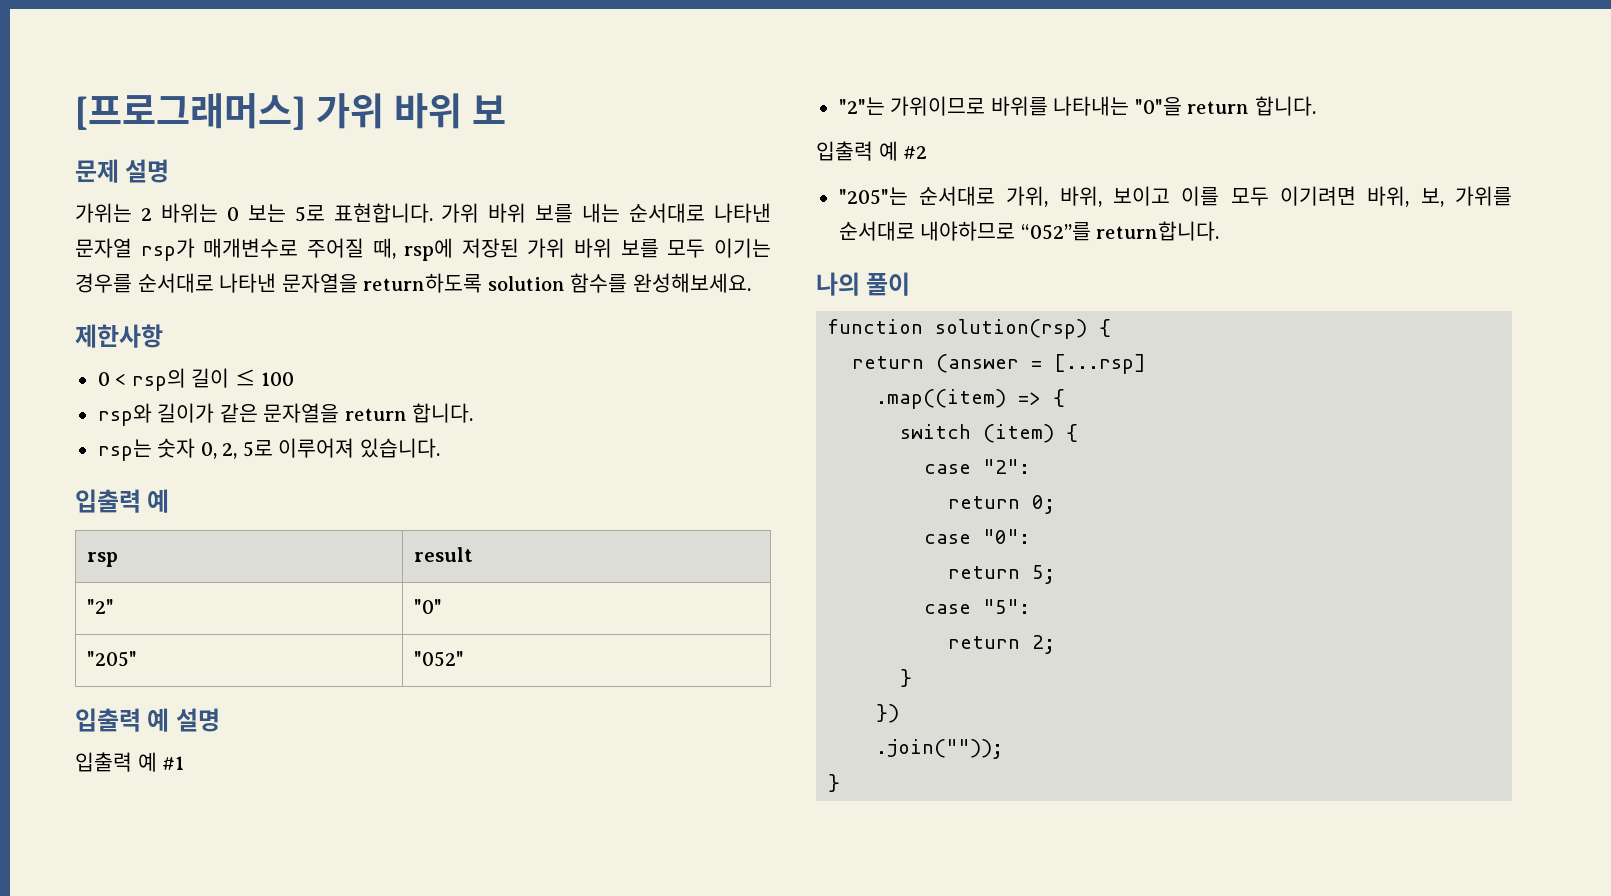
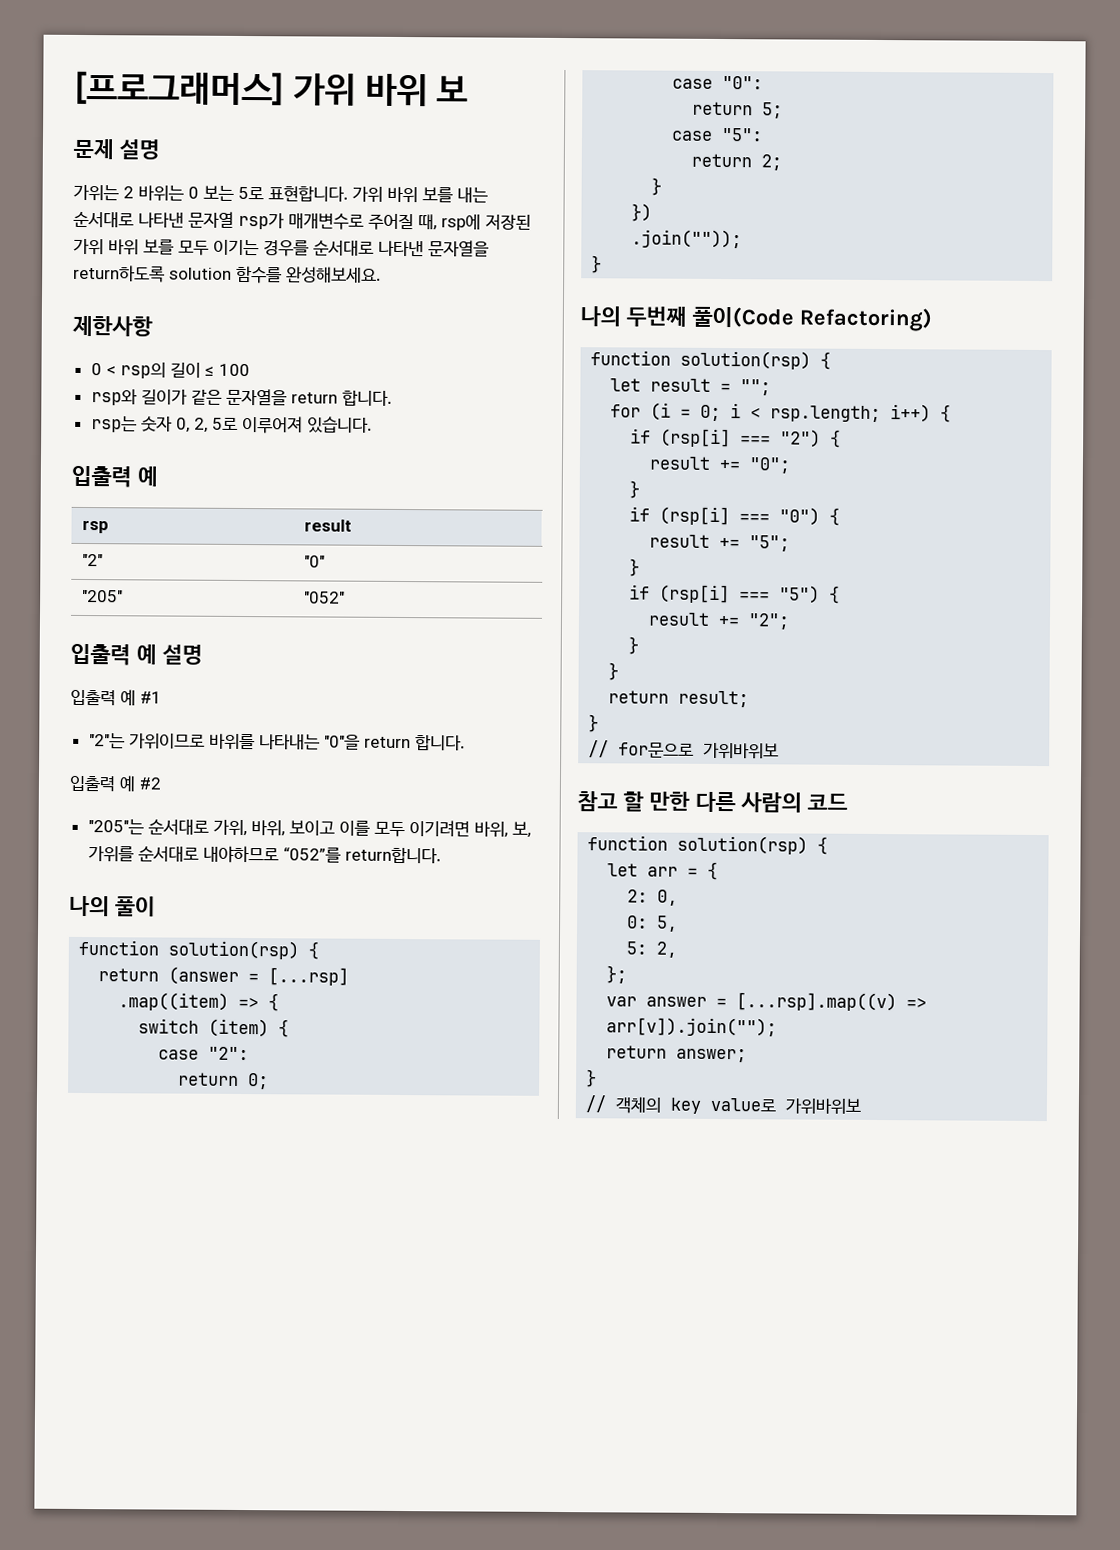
+ 나의 두번째 풀이(Code Refactoring)
+ function solution(rsp) {
+ let result = "";
+ for (i = 0; i < rsp.length; i++) {
+ if (rsp[i] === "2") {
+ result += "0";
+ }
+ if (rsp[i] === "0") {
+ result += "5";
+ }
+ if (rsp[i] === "5") {
+ result += "2";
+ }
+ }
+ return result;
+ }
+ // for문으로 가위바위보
+ 참고 할 만한 다른 사람의 코드
+ function solution(rsp) {
+ let arr = {
+ 2: 0,
+ 0: 5,
+ 5: 2,
+ };
+ var answer = [...rsp].map((v) => arr[v]).join("");
+ return answer;
+ }
+ // 객체의 key value로 가위바위보

